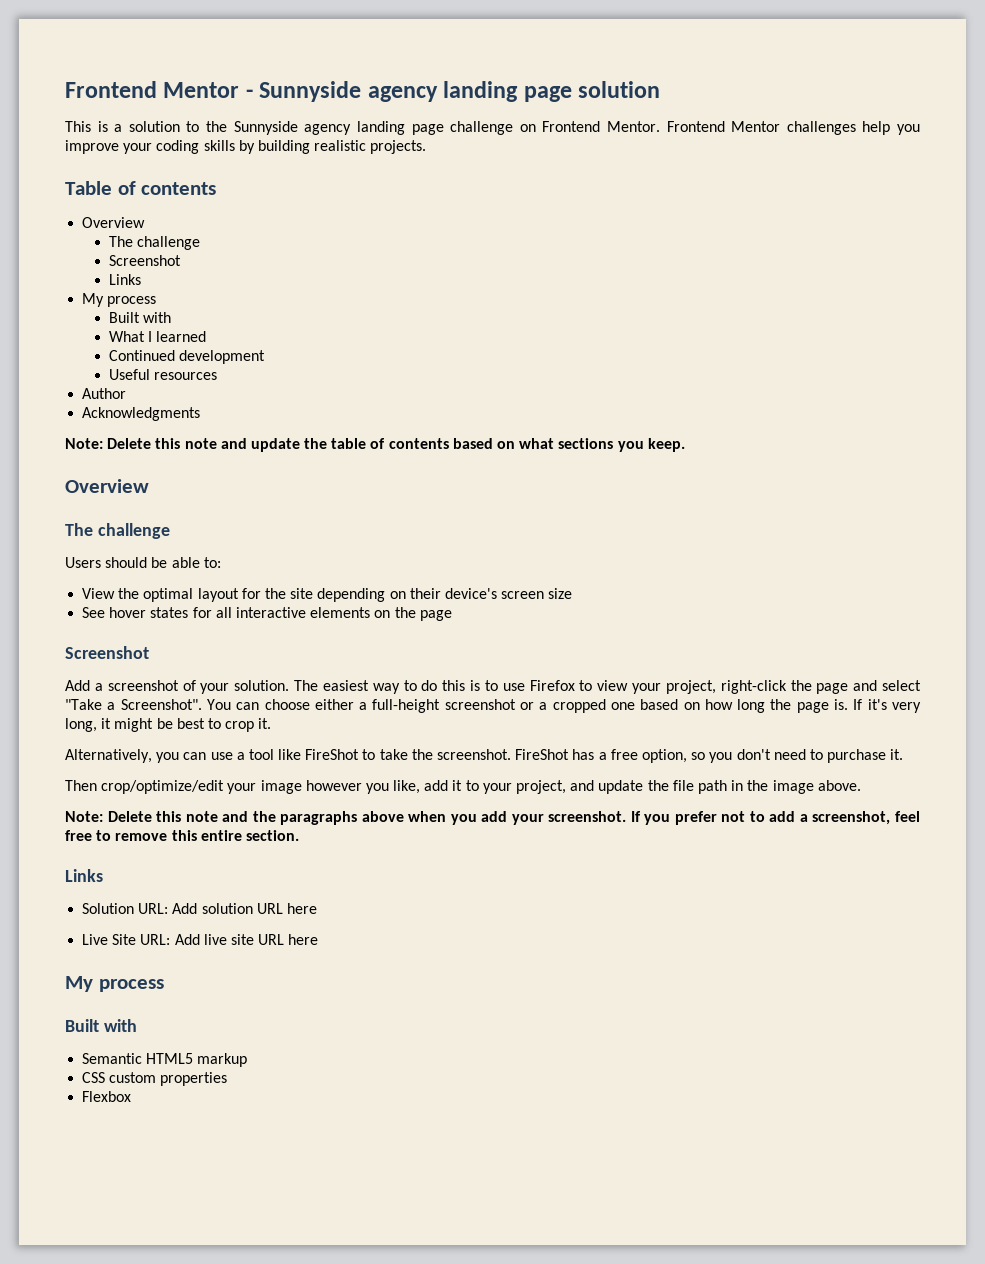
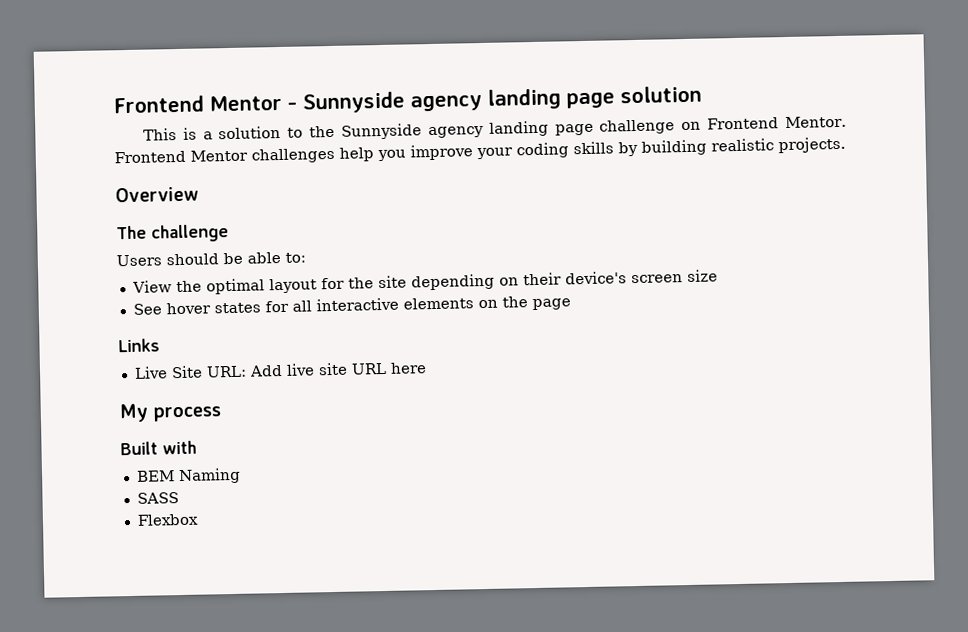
- Table of contents
- Overview
- The challenge
- Screenshot
- Links
- My process
- Built with
- What I learned
- Continued development
- Useful resources
- Author
- Acknowledgments
- Note: Delete this note and update the table of contents based on what sections you keep.
  See hover states for all interactive elements on the page
- Screenshot
- Add a screenshot of your solution. The easiest way to do this is to use Firefox to view your project, right-click the page and select "Take a Screenshot". You can choose either a full-height screenshot or a cropped one based on how long the page is. If it's very long, it might be best to crop it.
- Alternatively, you can use a tool like FireShot to take the screenshot. FireShot has a free option, so you don't need to purchase it.
- Then crop/optimize/edit your image however you like, add it to your project, and update the file path in the image above.
- Note: Delete this note and the paragraphs above when you add your screenshot. If you prefer not to add a screenshot, feel free to remove this entire section.
  Links
- Solution URL: Add solution URL here
- Semantic HTML5 markup
- CSS custom properties
+ BEM Naming
+ SASS

